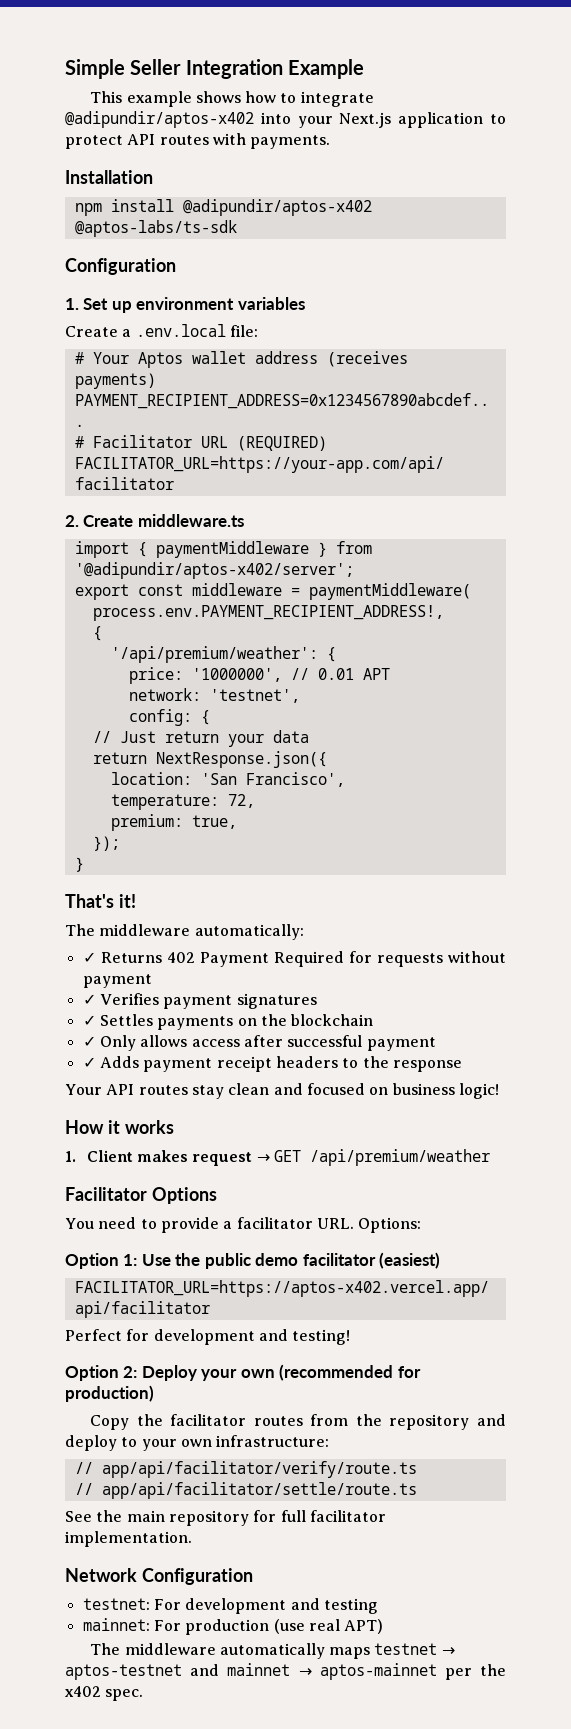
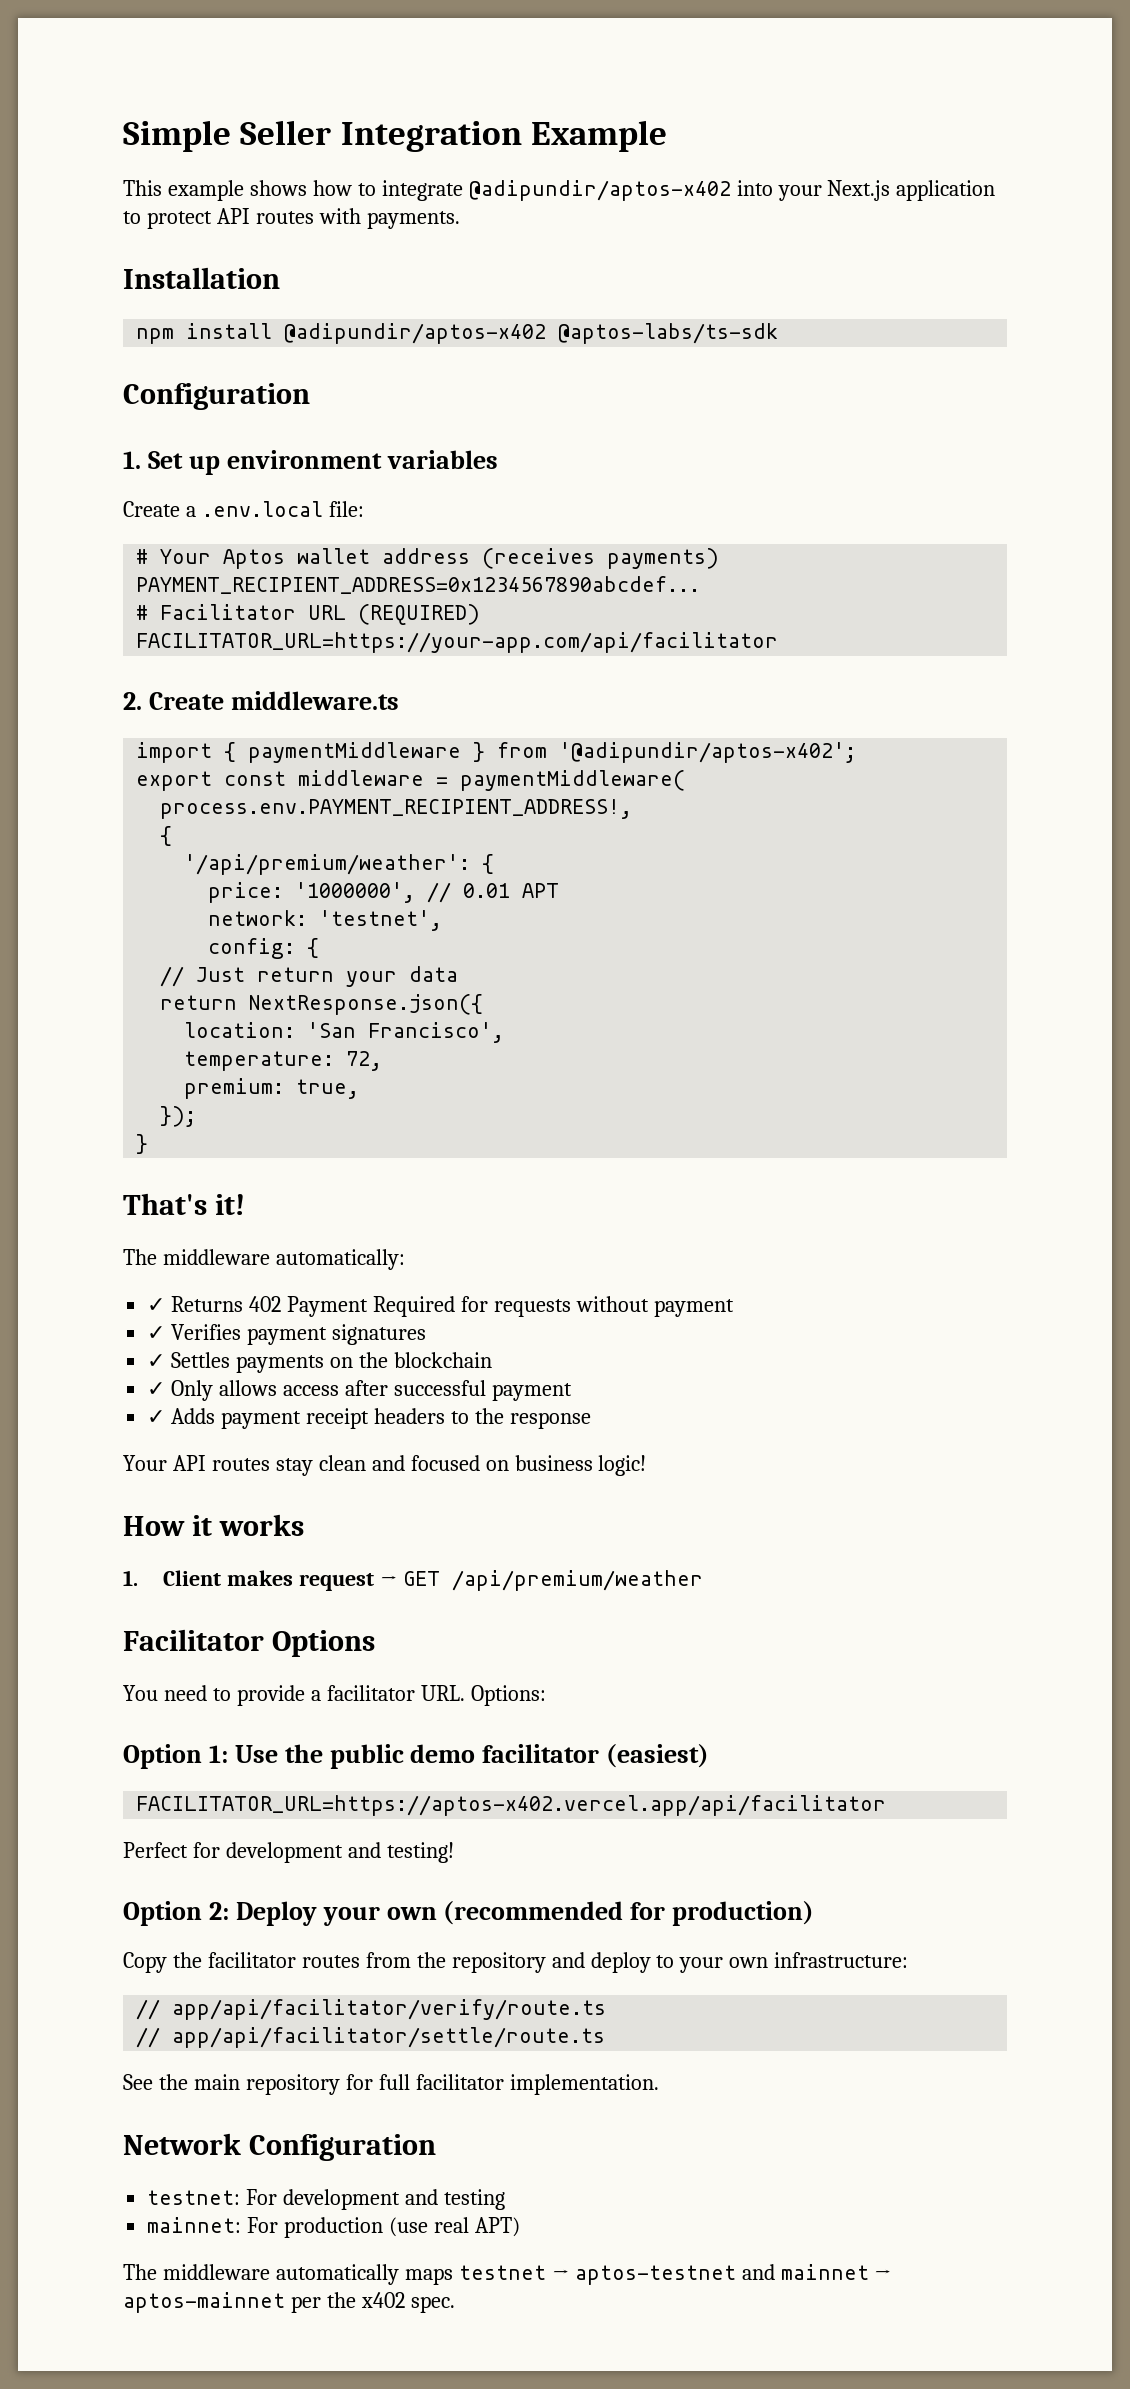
- import { paymentMiddleware } from '@adipundir/aptos-x402/server';
+ import { paymentMiddleware } from '@adipundir/aptos-x402';

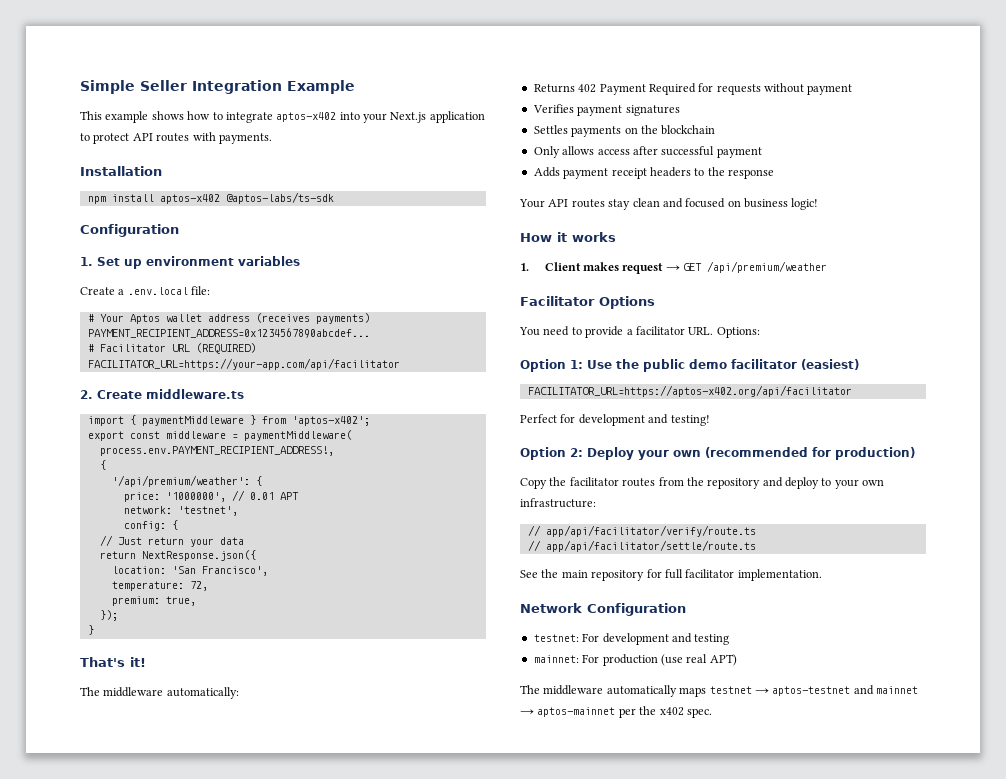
- This example shows how to integrate @adipundir/aptos-x402 into your Next.js application to protect API routes with payments.
+ This example shows how to integrate aptos-x402 into your Next.js application to protect API routes with payments.
- npm install @adipundir/aptos-x402 @aptos-labs/ts-sdk
+ npm install aptos-x402 @aptos-labs/ts-sdk
- import { paymentMiddleware } from '@adipundir/aptos-x402';
+ import { paymentMiddleware } from 'aptos-x402';
- ✓ Returns 402 Payment Required for requests without payment
+ Returns 402 Payment Required for requests without payment
- ✓ Verifies payment signatures
+ Verifies payment signatures
- ✓ Settles payments on the blockchain
+ Settles payments on the blockchain
- ✓ Only allows access after successful payment
+ Only allows access after successful payment
- ✓ Adds payment receipt headers to the response
+ Adds payment receipt headers to the response
- FACILITATOR_URL=https://aptos-x402.vercel.app/api/facilitator
+ FACILITATOR_URL=https://aptos-x402.org/api/facilitator

